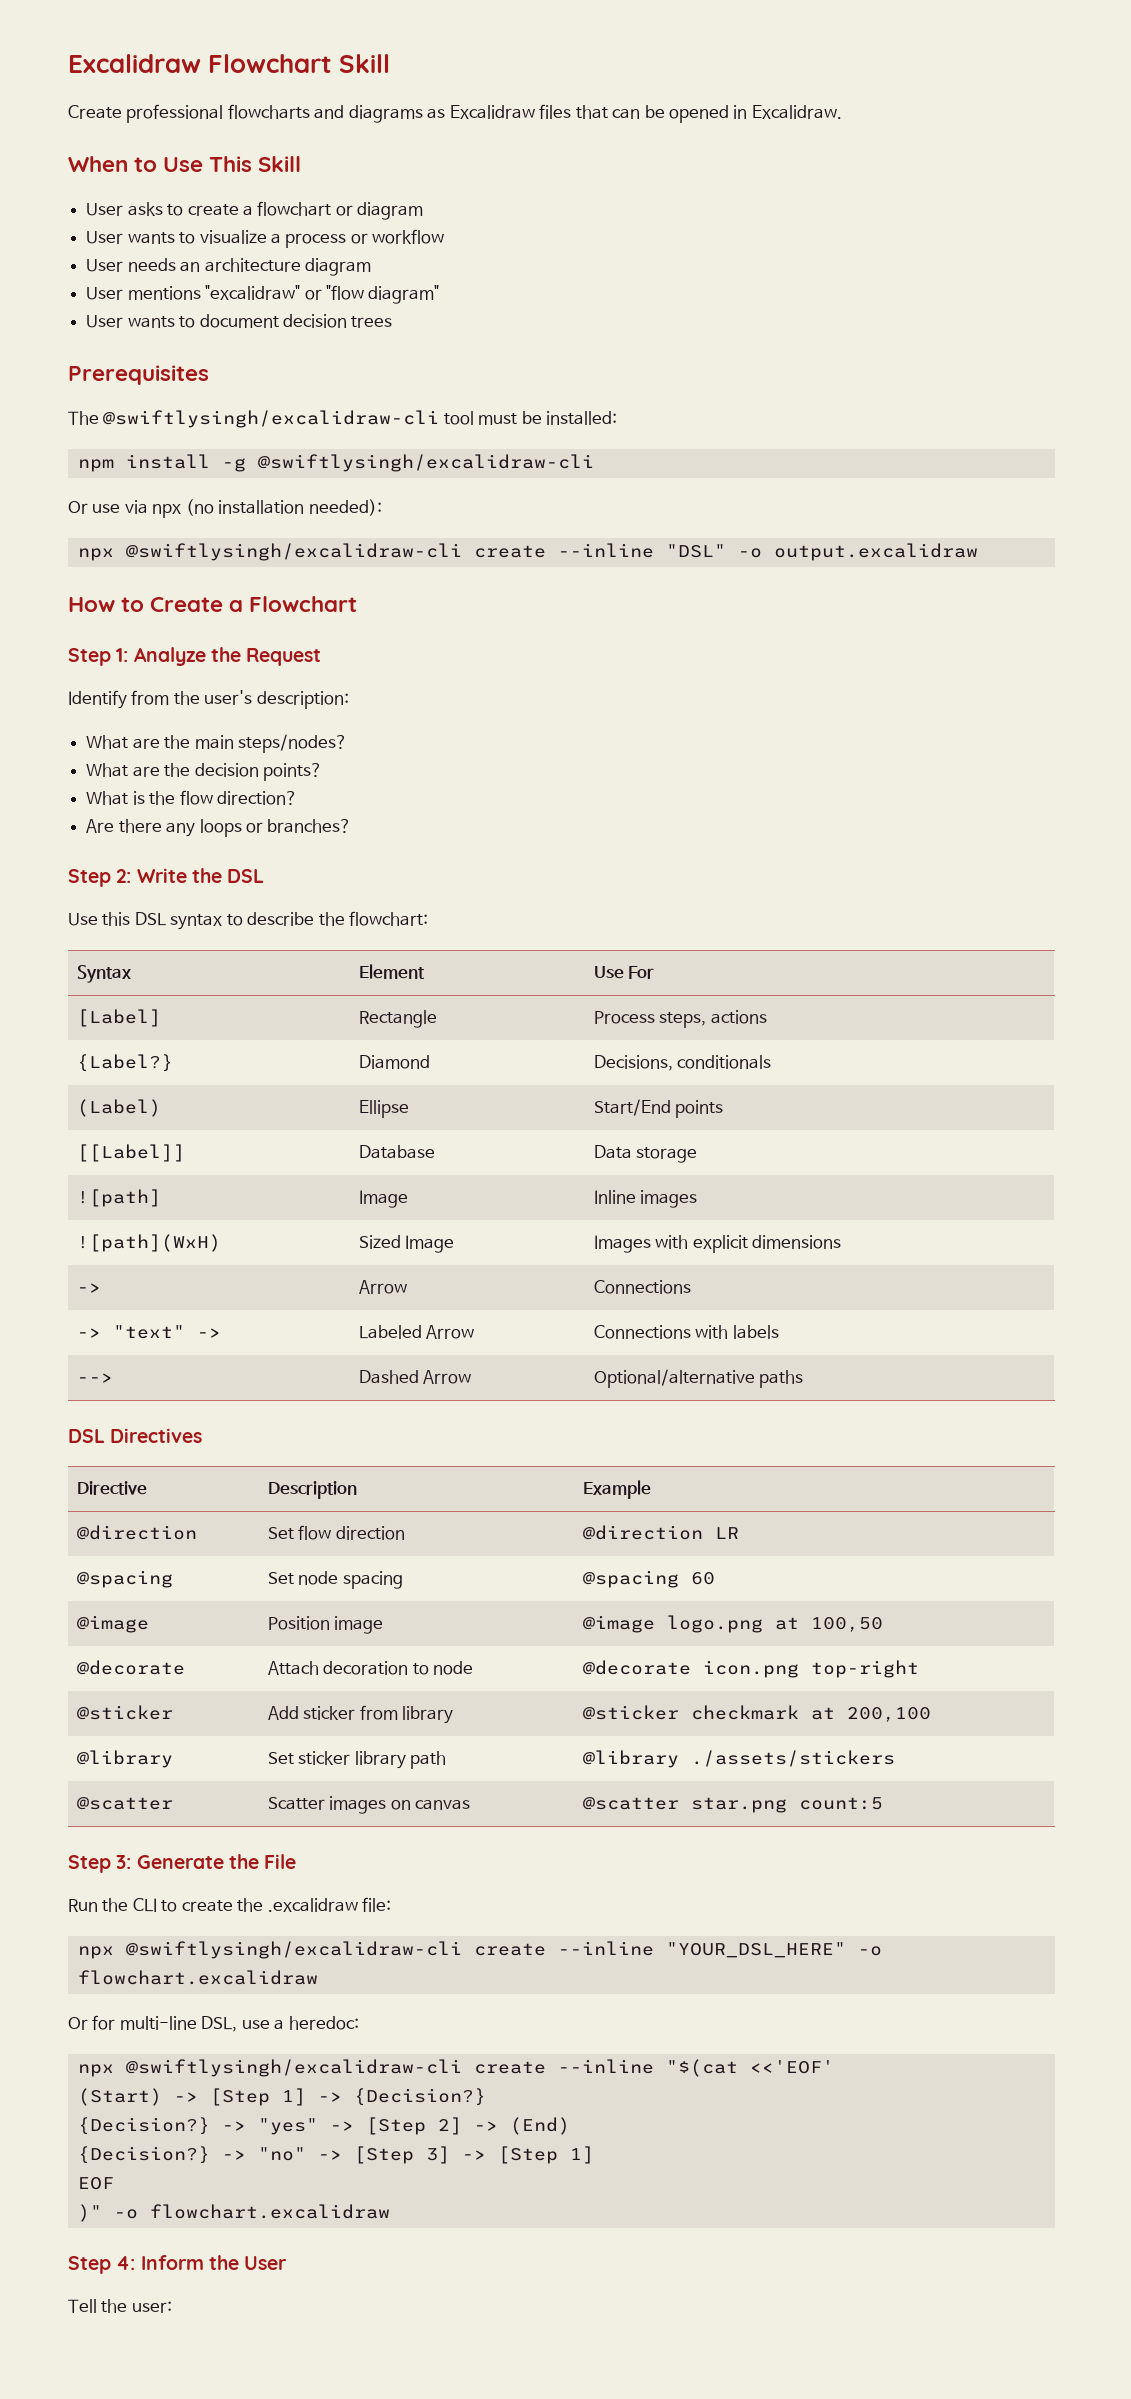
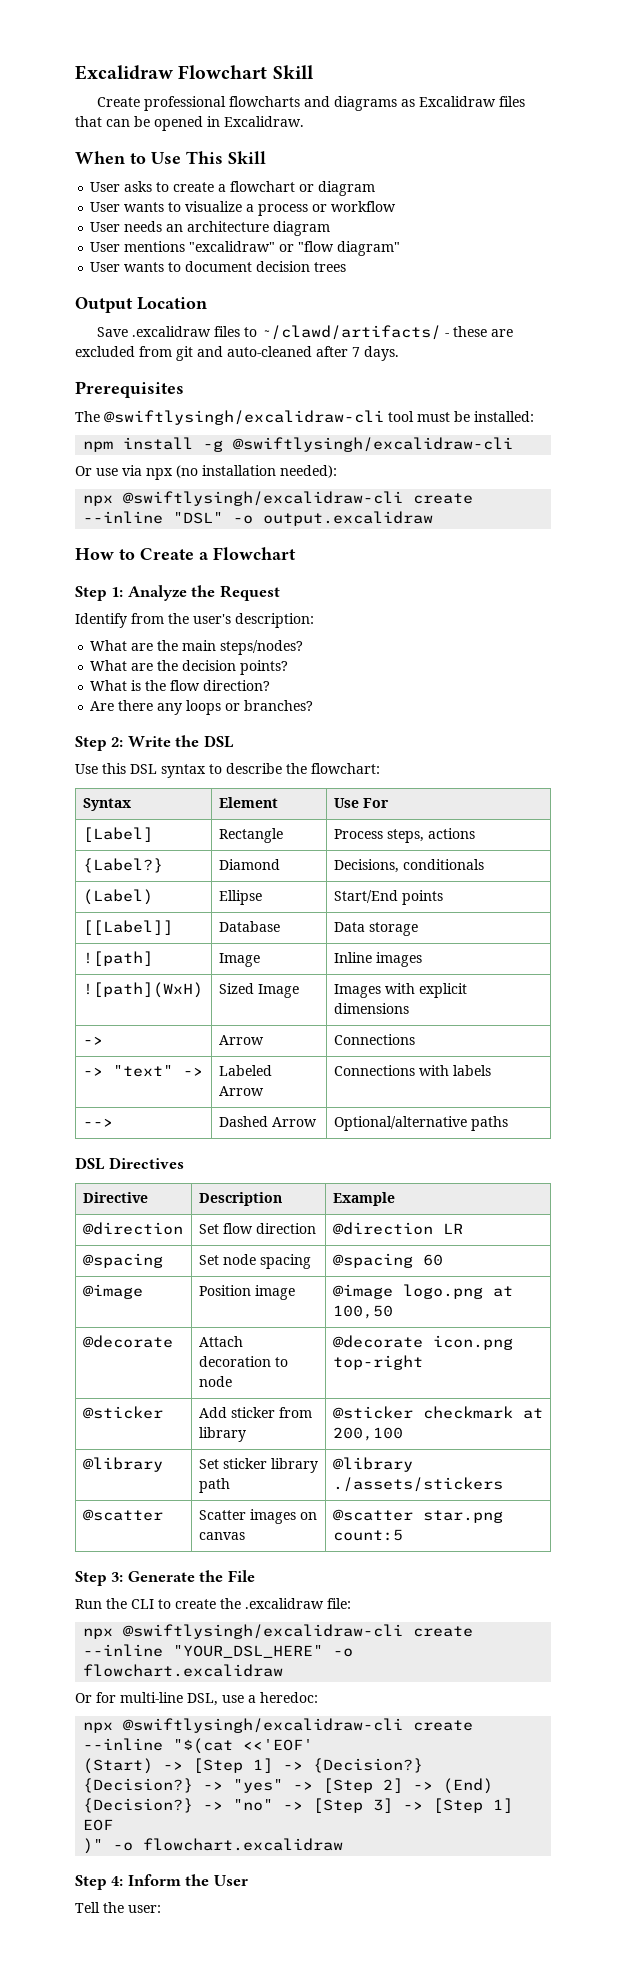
+ Output Location
+ Save .excalidraw files to ~/clawd/artifacts/ - these are excluded from git and auto-cleaned after 7 days.

